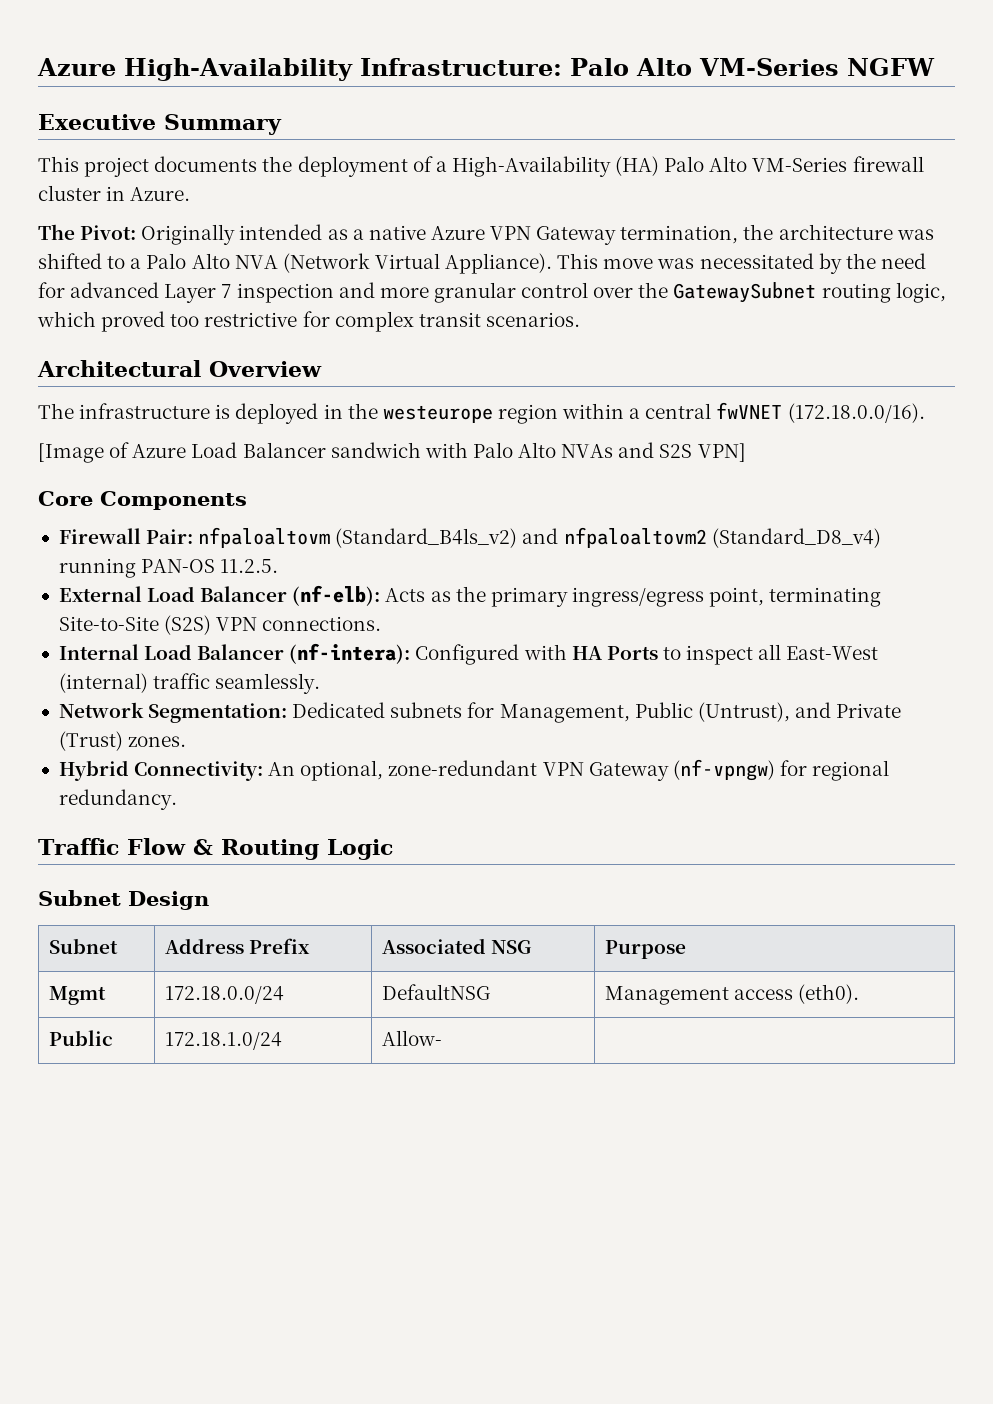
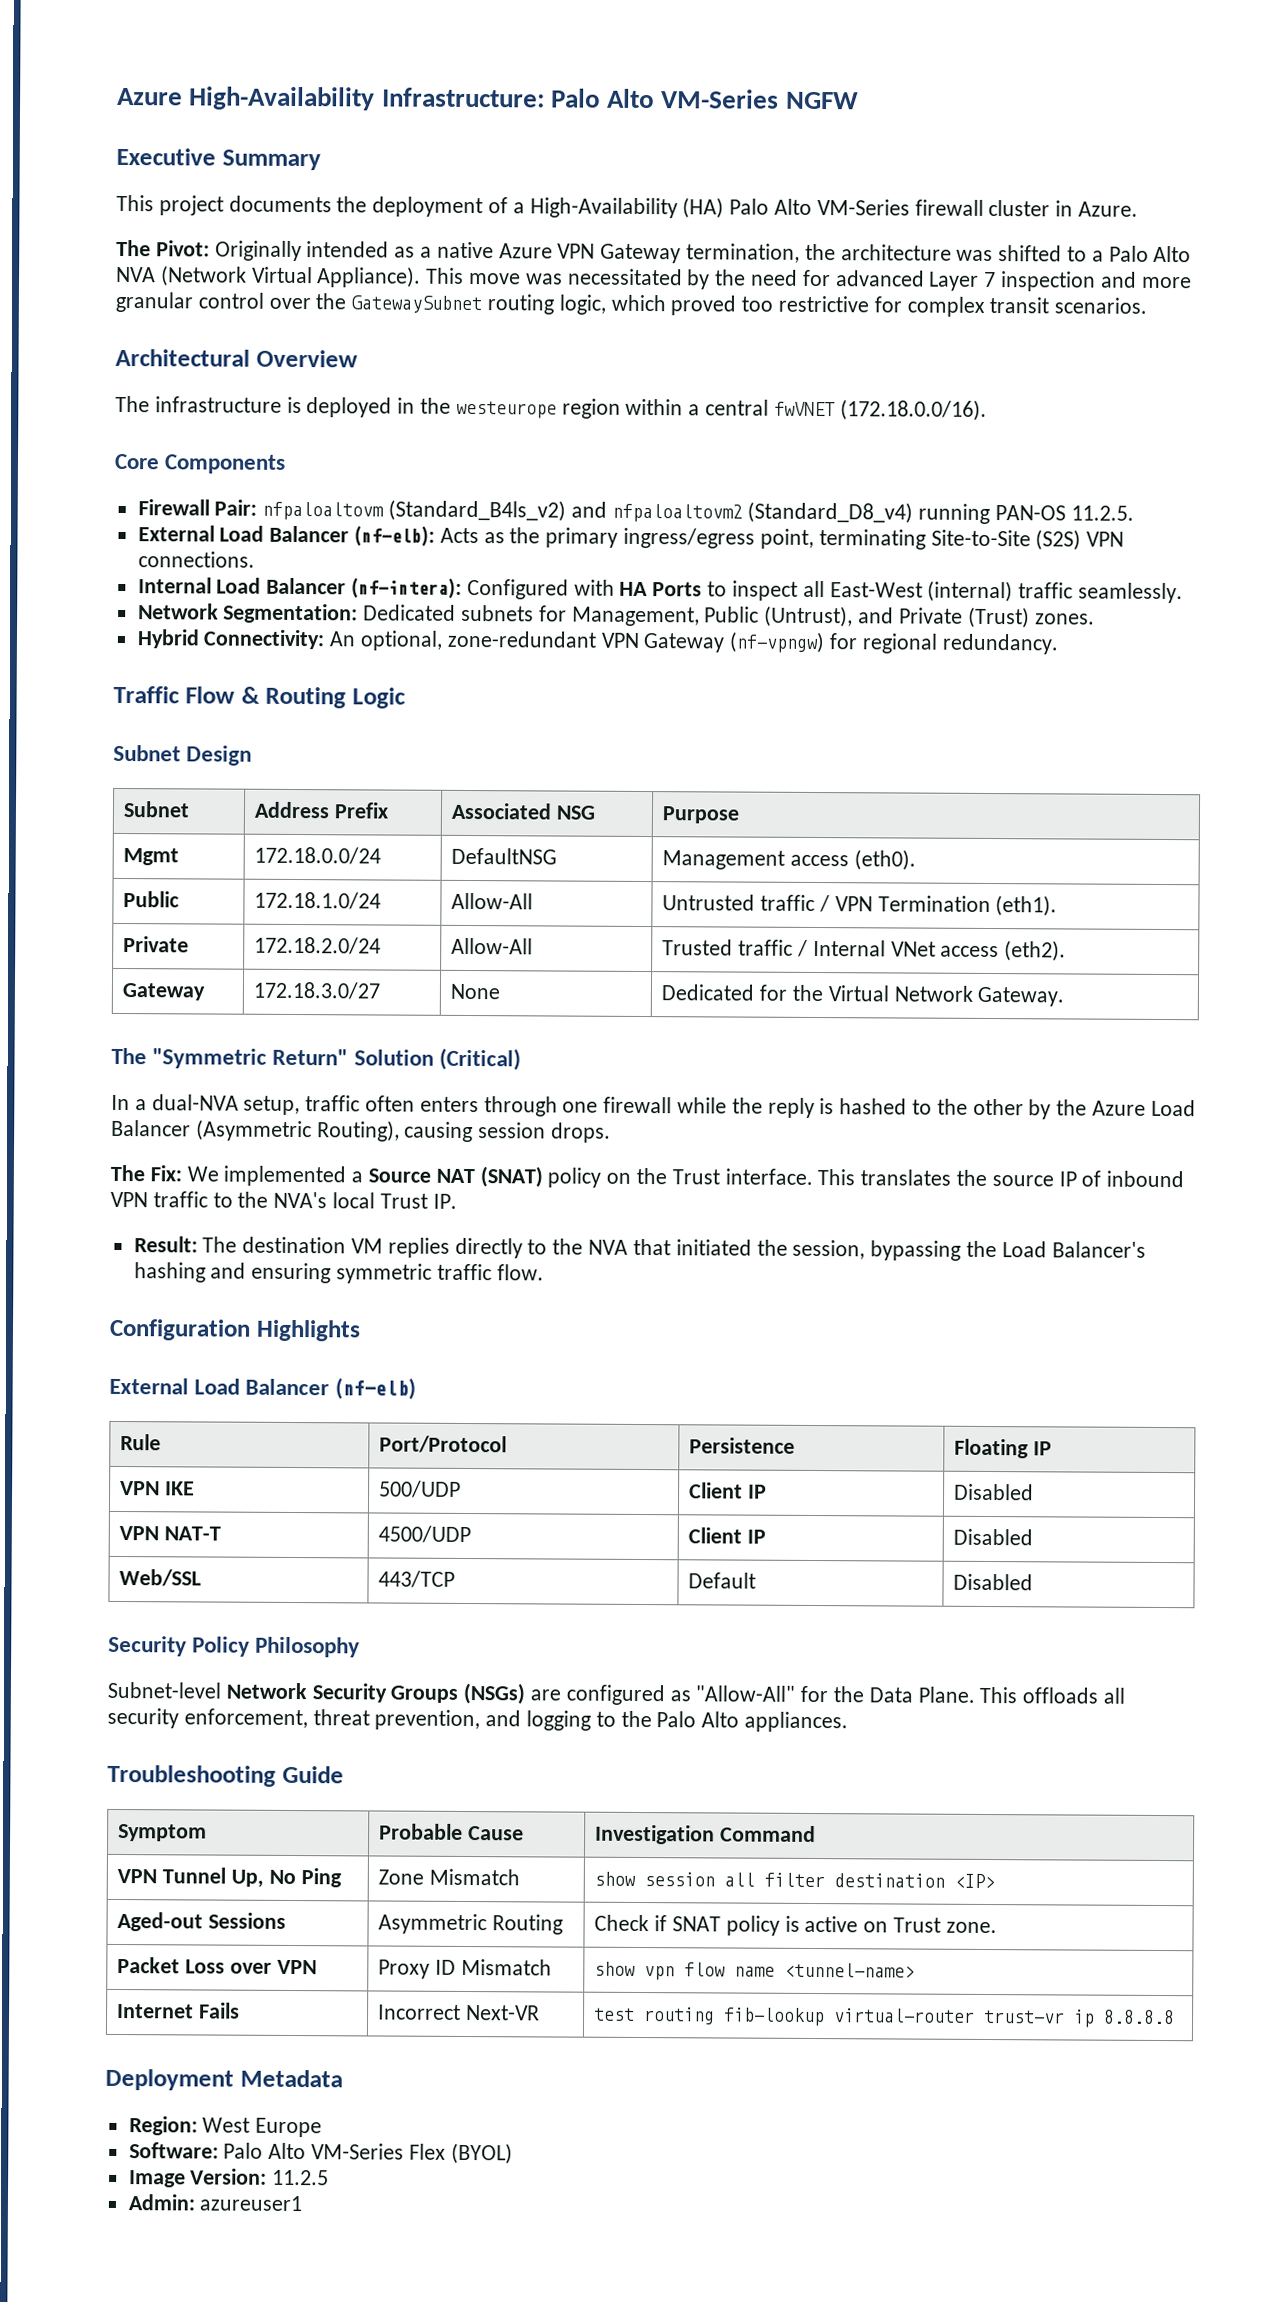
- [Image of Azure Load Balancer sandwich with Palo Alto NVAs and S2S VPN]
- Public | 172.18.1.0/24 | Allow- |
+ Public | 172.18.1.0/24 | Allow-All | Untrusted traffic / VPN Termination (eth1).
+ Private | 172.18.2.0/24 | Allow-All | Trusted traffic / Internal VNet access (eth2).
+ Gateway | 172.18.3.0/27 | None | Dedicated for the Virtual Network Gateway.
+ The "Symmetric Return" Solution (Critical)
+ In a dual-NVA setup, traffic often enters through one firewall while the reply is hashed to the other by the Azure Load Balancer (Asymmetric Routing), causing session drops.
+ The Fix: We implemented a Source NAT (SNAT) policy on the Trust interface. This translates the source IP of inbound VPN traffic to the NVA's local Trust IP.
+ Result: The destination VM replies directly to the NVA that initiated the session, bypassing the Load Balancer's hashing and ensuring symmetric traffic flow.
+ Configuration Highlights
+ External Load Balancer (nf-elb)
+ Rule | Port/Protocol | Persistence | Floating IP
+ VPN IKE | 500/UDP | Client IP | Disabled
+ VPN NAT-T | 4500/UDP | Client IP | Disabled
+ Web/SSL | 443/TCP | Default | Disabled
+ Security Policy Philosophy
+ Subnet-level Network Security Groups (NSGs) are configured as "Allow-All" for the Data Plane. This offloads all security enforcement, threat prevention, and logging to the Palo Alto appliances.
+ Troubleshooting Guide
+ Symptom | Probable Cause | Investigation Command
+ VPN Tunnel Up, No Ping | Zone Mismatch | show session all filter destination <IP>
+ Aged-out Sessions | Asymmetric Routing | Check if SNAT policy is active on Trust zone.
+ Packet Loss over VPN | Proxy ID Mismatch | show vpn flow name <tunnel-name>
+ Internet Fails | Incorrect Next-VR | test routing fib-lookup virtual-router trust-vr ip 8.8.8.8
+ Deployment Metadata
+ Region: West Europe
+ Software: Palo Alto VM-Series Flex (BYOL)
+ Image Version: 11.2.5
+ Admin: azureuser1

